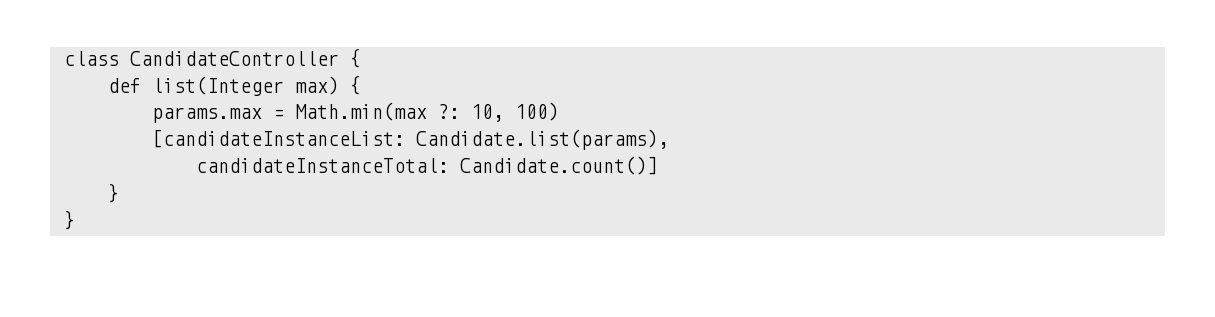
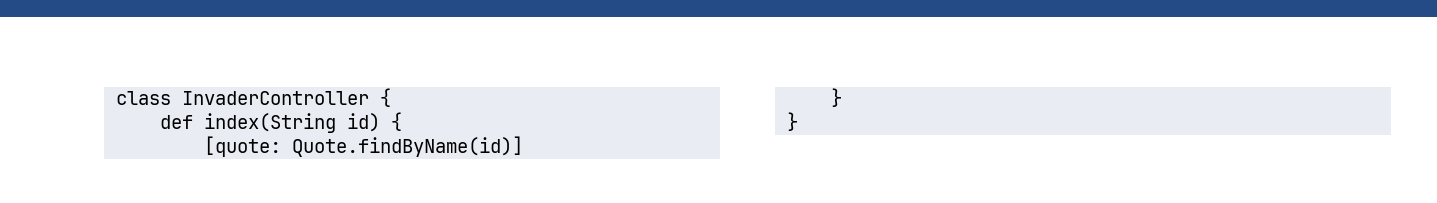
- class CandidateController {
+ class InvaderController {
- def list(Integer max) {
- params.max = Math.min(max ?: 10, 100)
- [candidateInstanceList: Candidate.list(params),
- candidateInstanceTotal: Candidate.count()]
+ def index(String id) {
+ [quote: Quote.findByName(id)]

